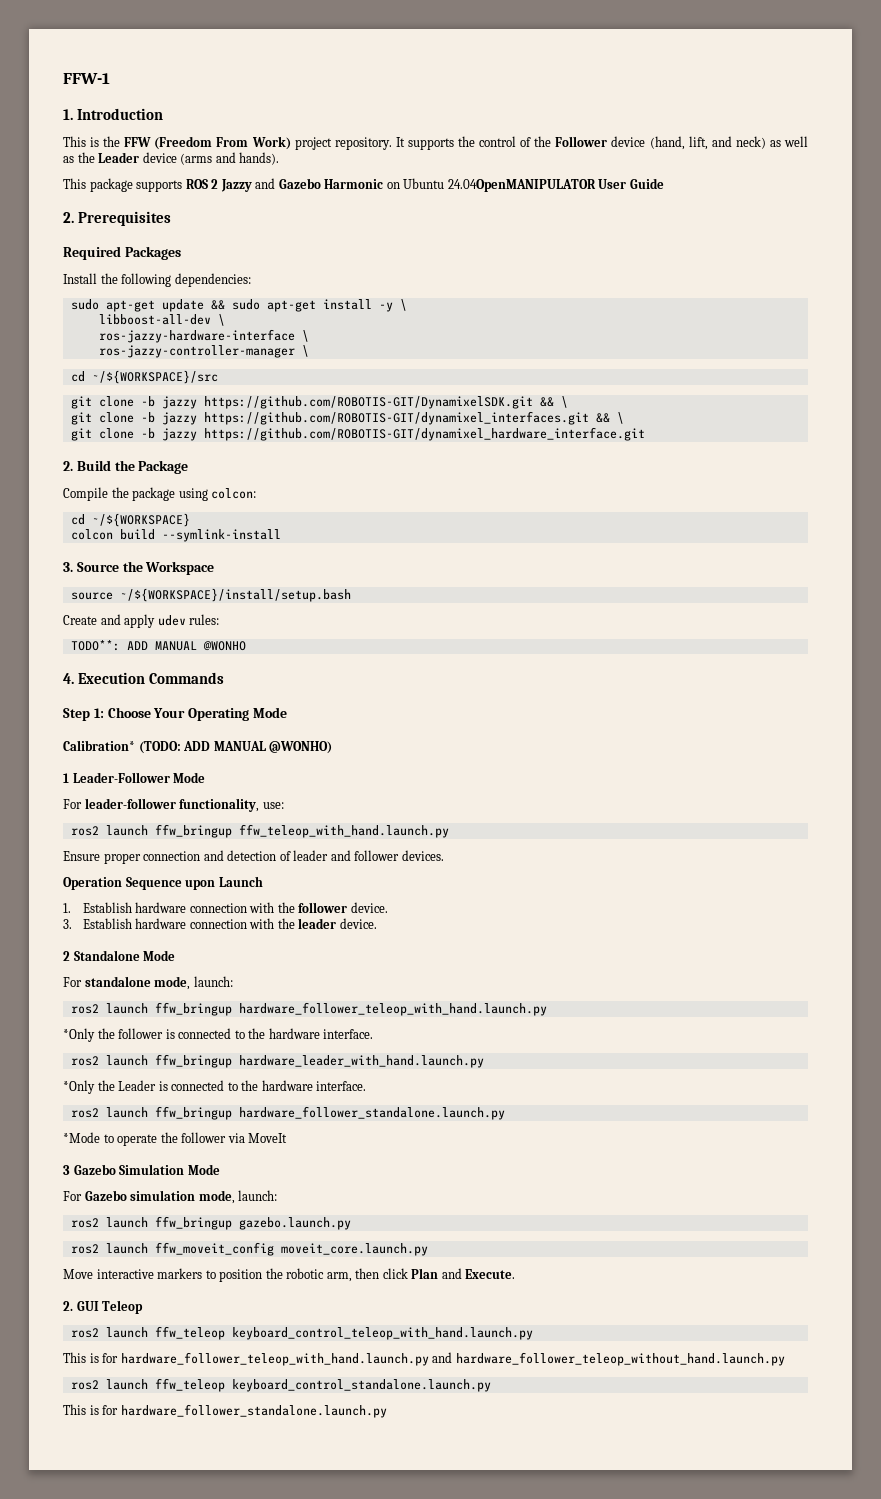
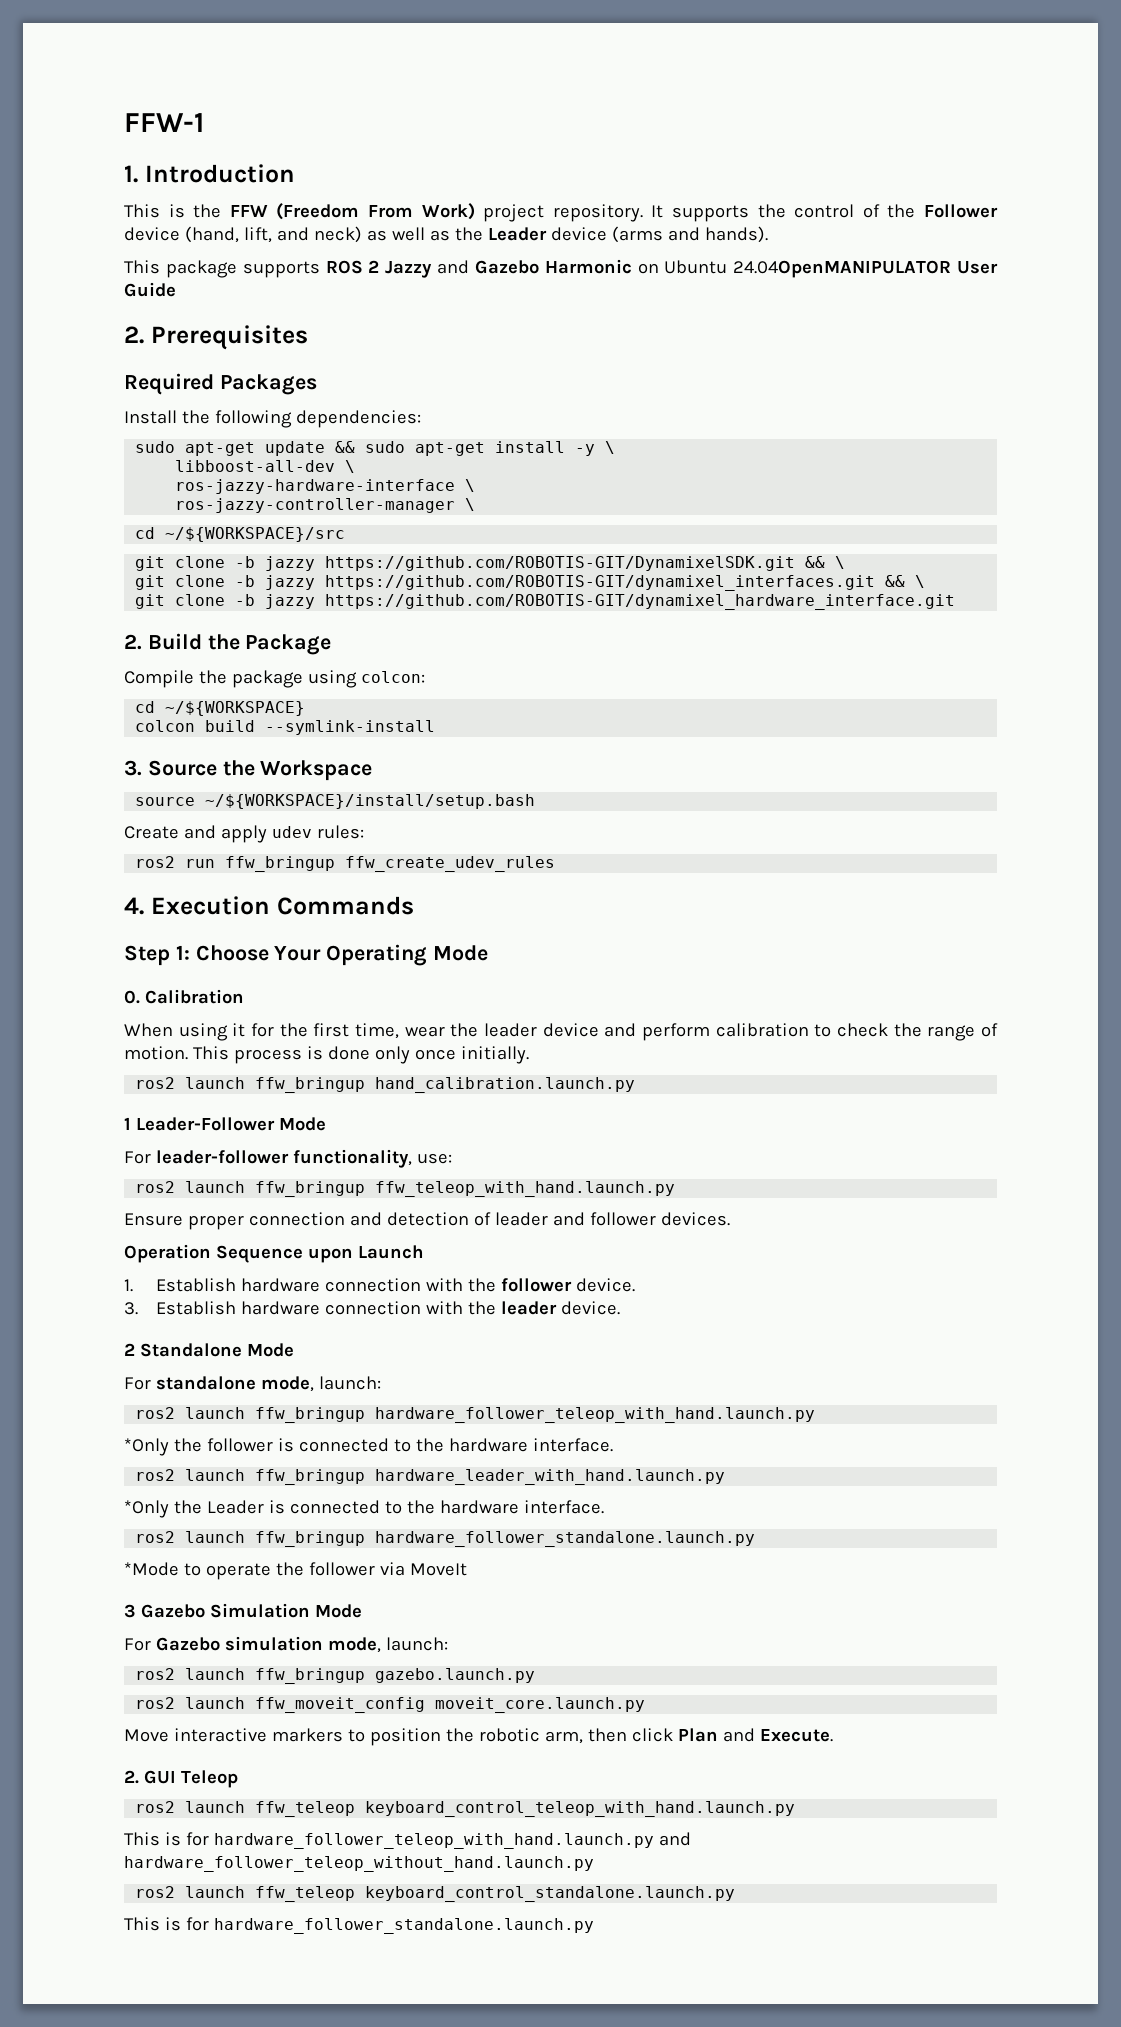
- TODO**: ADD MANUAL @WONHO
+ ros2 run ffw_bringup ffw_create_udev_rules
- Calibration* (TODO: ADD MANUAL @WONHO)
+ 0. Calibration
+ When using it for the first time, wear the leader device and perform calibration to check the range of motion. This process is done only once initially.
+ ros2 launch ffw_bringup hand_calibration.launch.py

